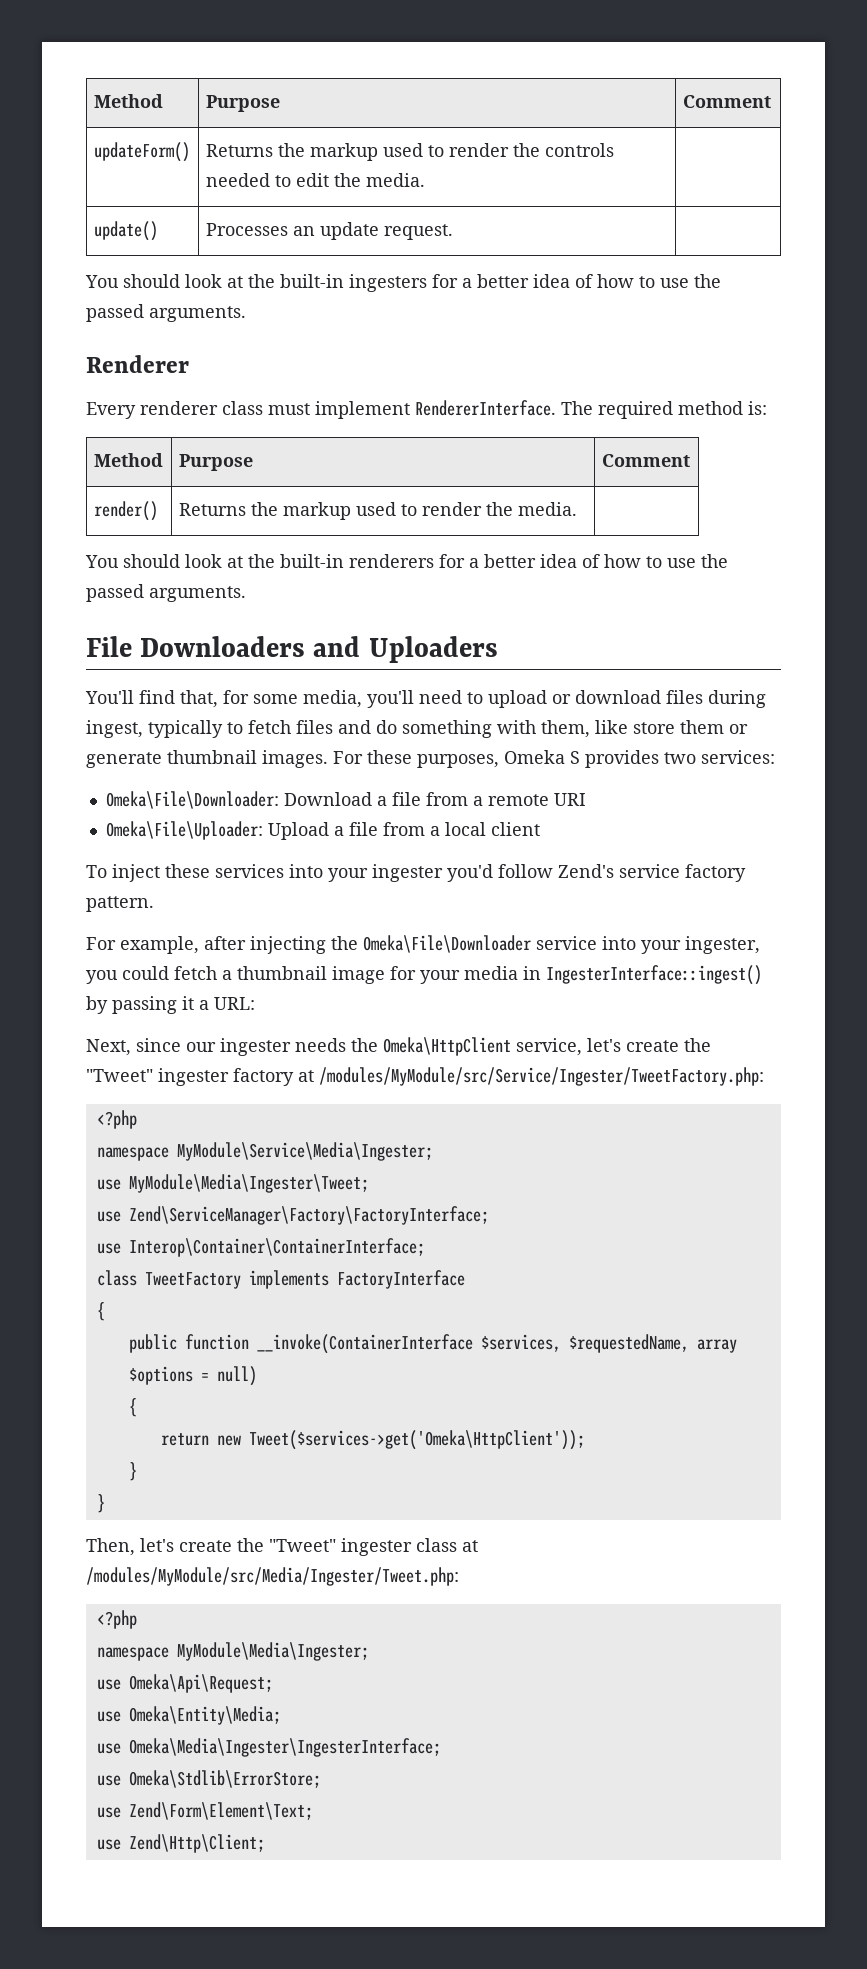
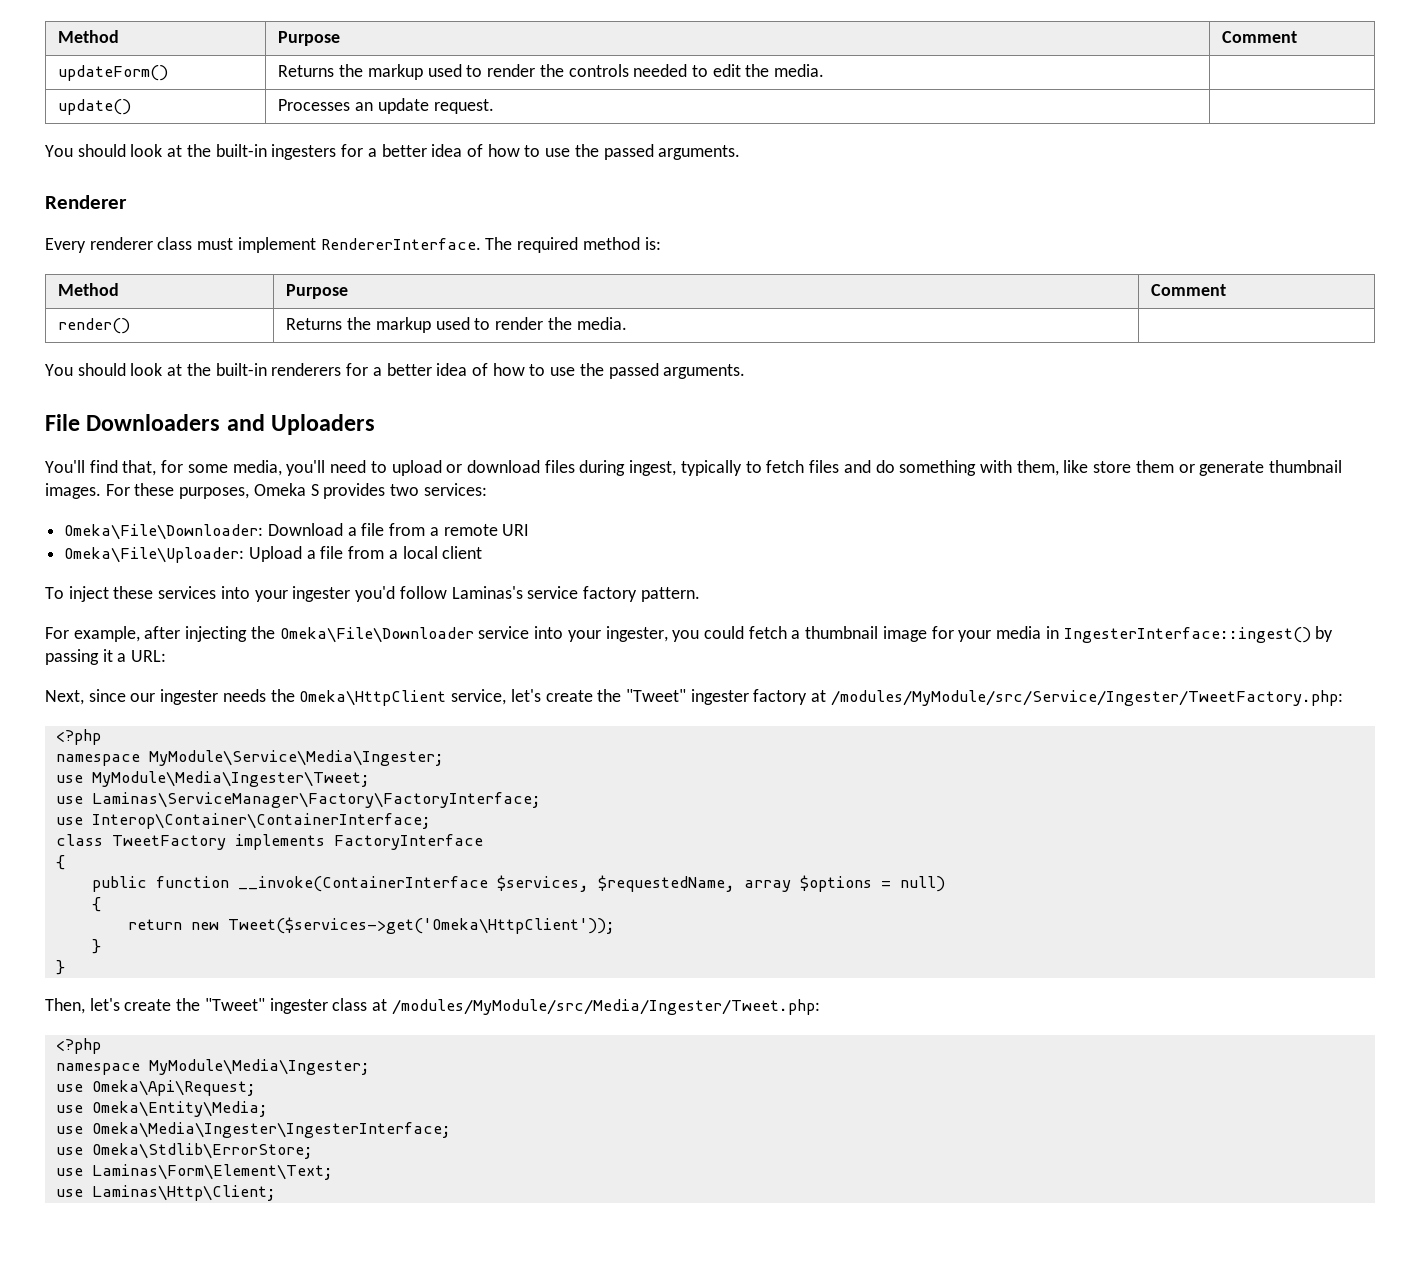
- To inject these services into your ingester you'd follow Zend's service factory pattern.
+ To inject these services into your ingester you'd follow Laminas's service factory pattern.
- use Zend\ServiceManager\Factory\FactoryInterface;
+ use Laminas\ServiceManager\Factory\FactoryInterface;
- use Zend\Form\Element\Text;
- use Zend\Http\Client;
+ use Laminas\Form\Element\Text;
+ use Laminas\Http\Client;

